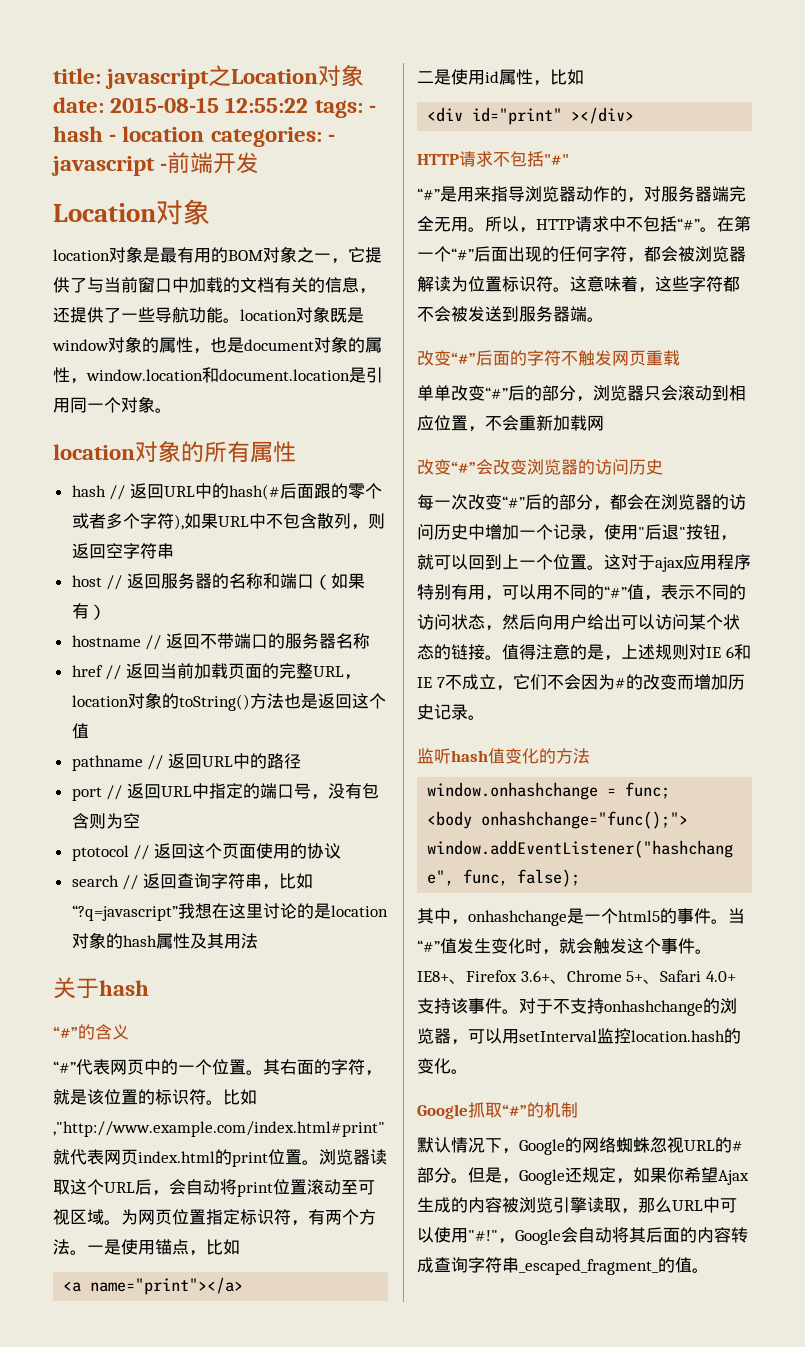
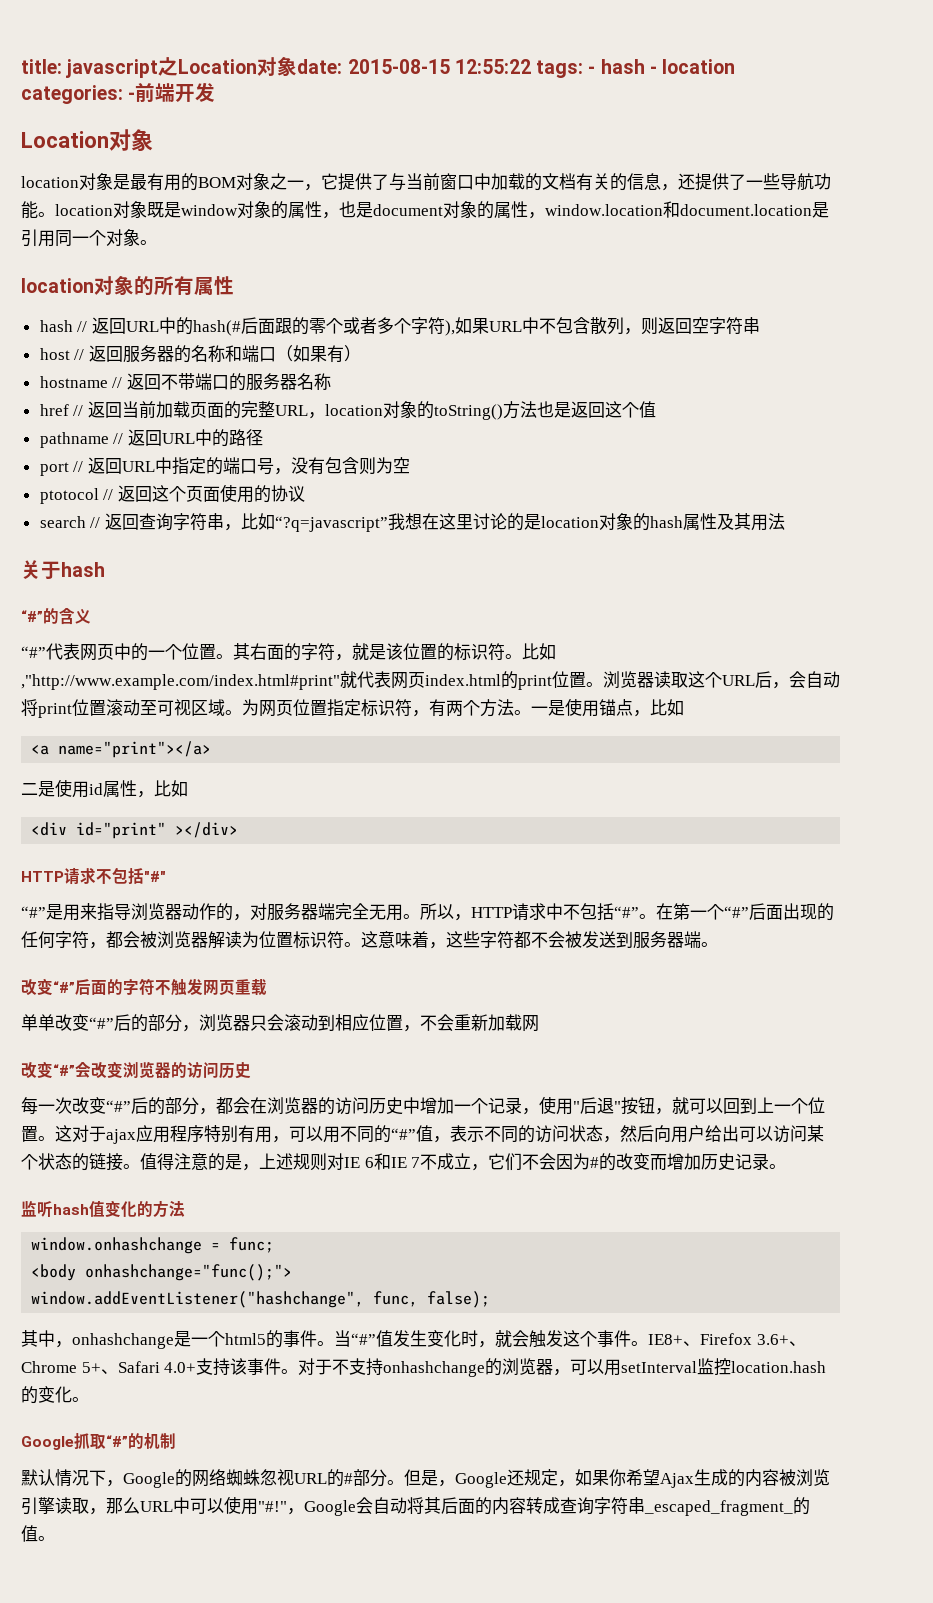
- title: javascript之Location对象date: 2015-08-15 12:55:22 tags: - hash - location categories: - javascript -前端开发
+ title: javascript之Location对象date: 2015-08-15 12:55:22 tags: - hash - location categories: -前端开发

